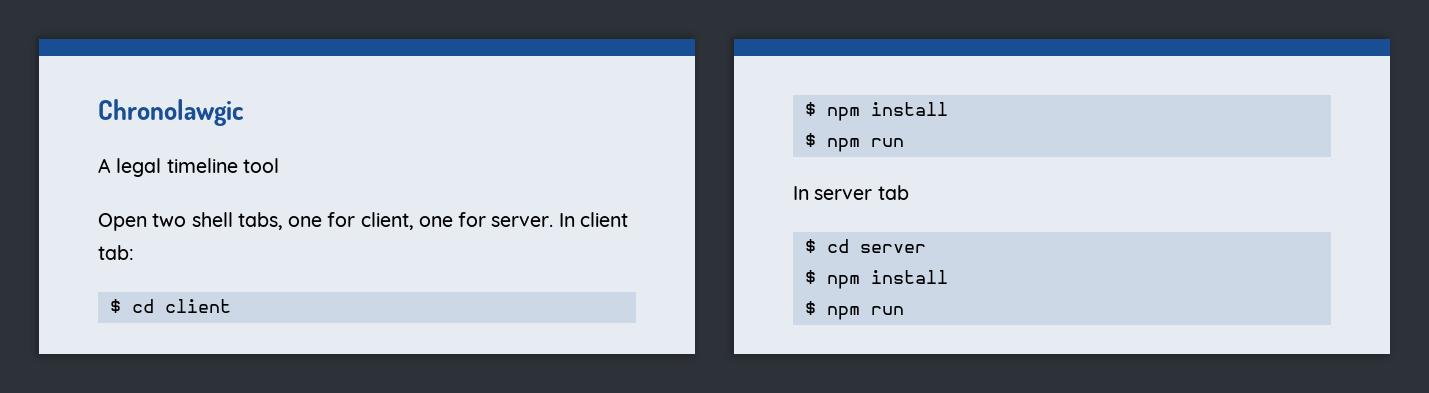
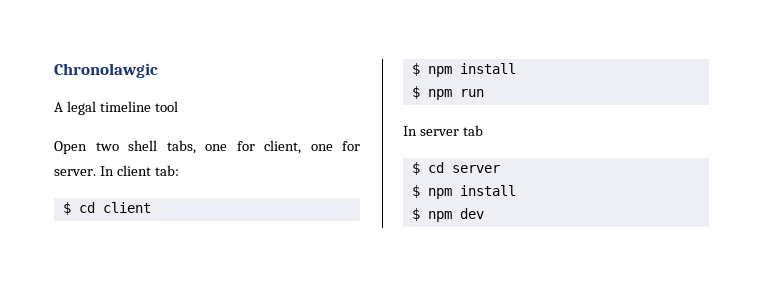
  $ cd server
  $ npm install
- $ npm run
+ $ npm dev

